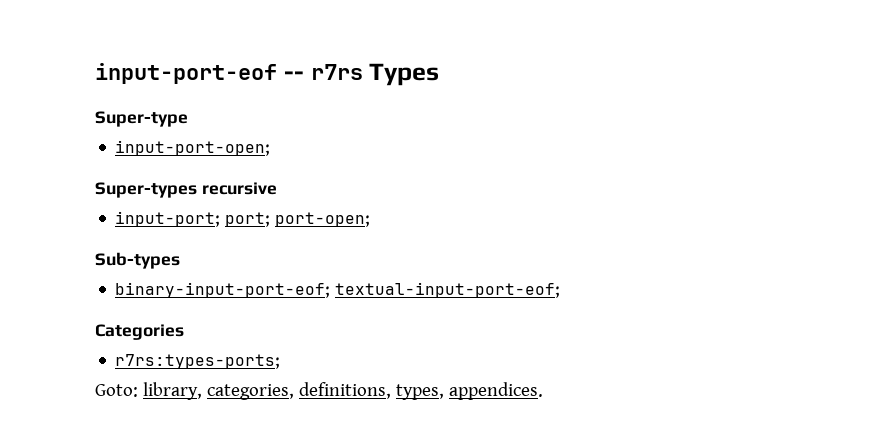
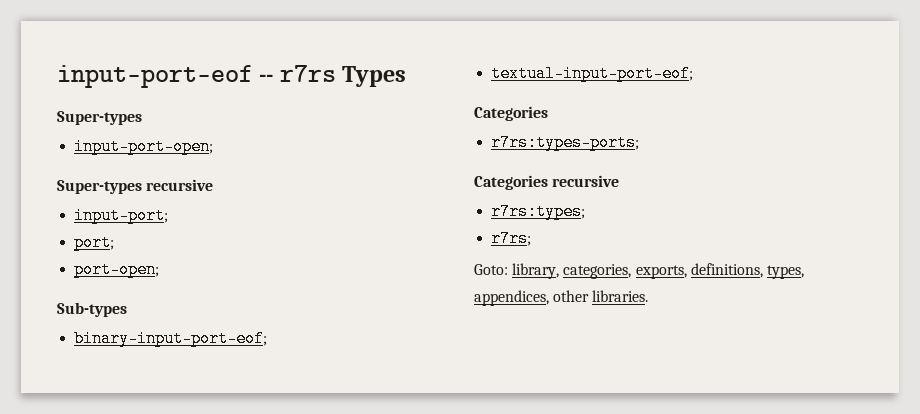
  input-port-eof -- r7rs Types
- Super-type
+ Super-types
- input-port; port; port-open;
+ input-port;
+ port;
+ port-open;
- binary-input-port-eof; textual-input-port-eof;
+ binary-input-port-eof;
+ textual-input-port-eof;
+ Categories recursive
+ r7rs:types;
+ r7rs;
- Goto: library, categories, definitions, types, appendices.
+ Goto: library, categories, exports, definitions, types, appendices, other libraries.

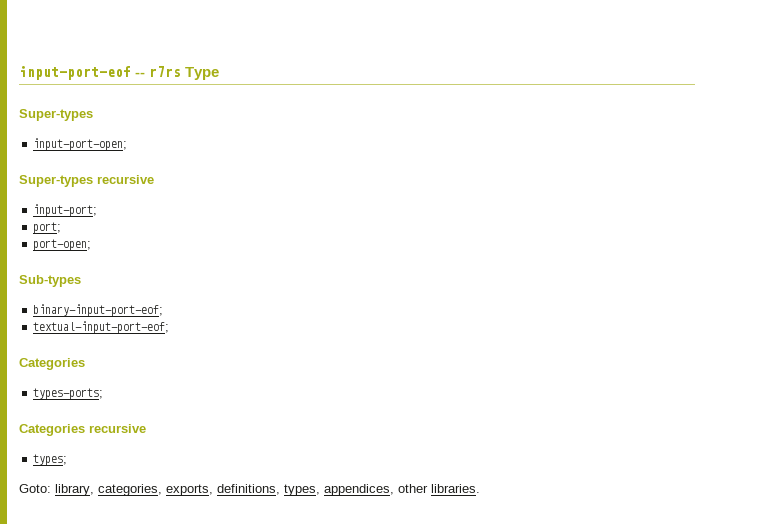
- input-port-eof -- r7rs Types
+ input-port-eof -- r7rs Type
- r7rs:types-ports;
+ types-ports;
- r7rs:types;
- r7rs;
+ types;

